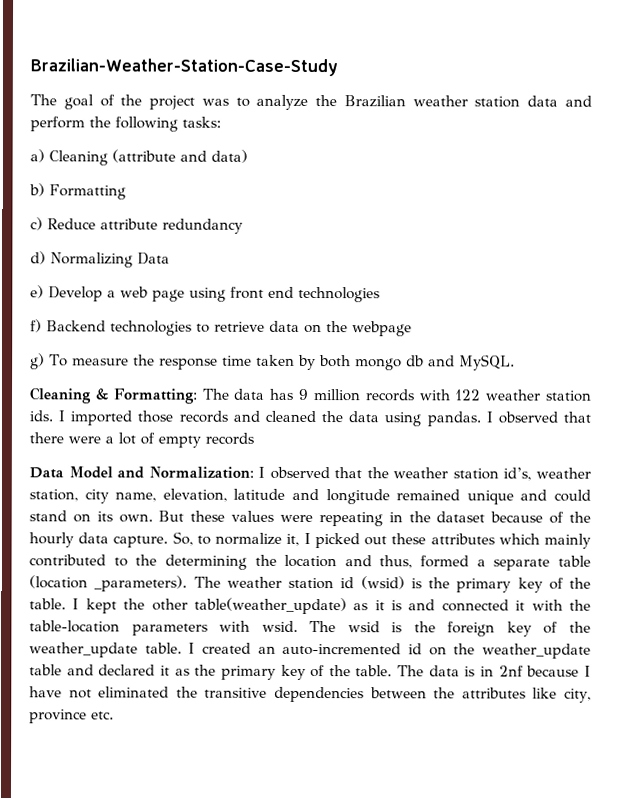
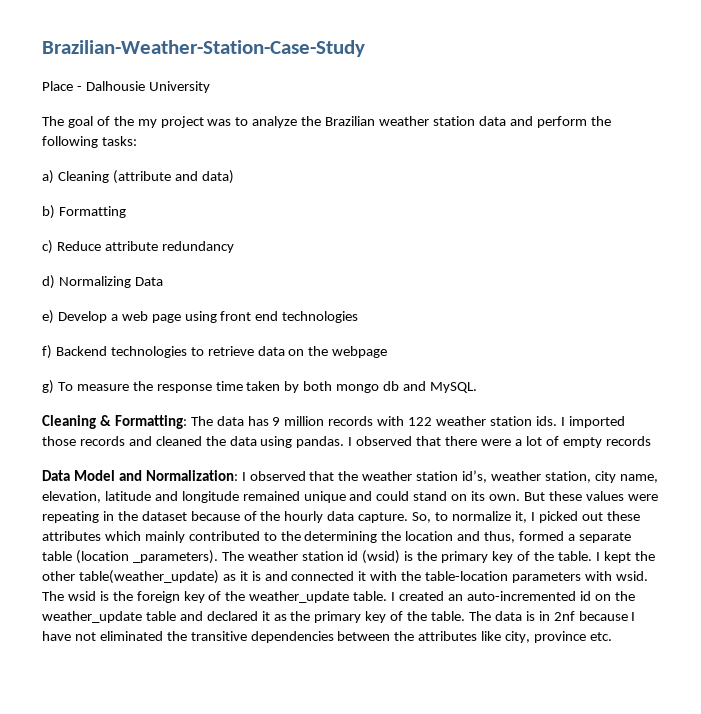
+ Place - Dalhousie University
- The goal of the project was to analyze the Brazilian weather station data and perform the following tasks:
+ The goal of the my project was to analyze the Brazilian weather station data and perform the following tasks:

